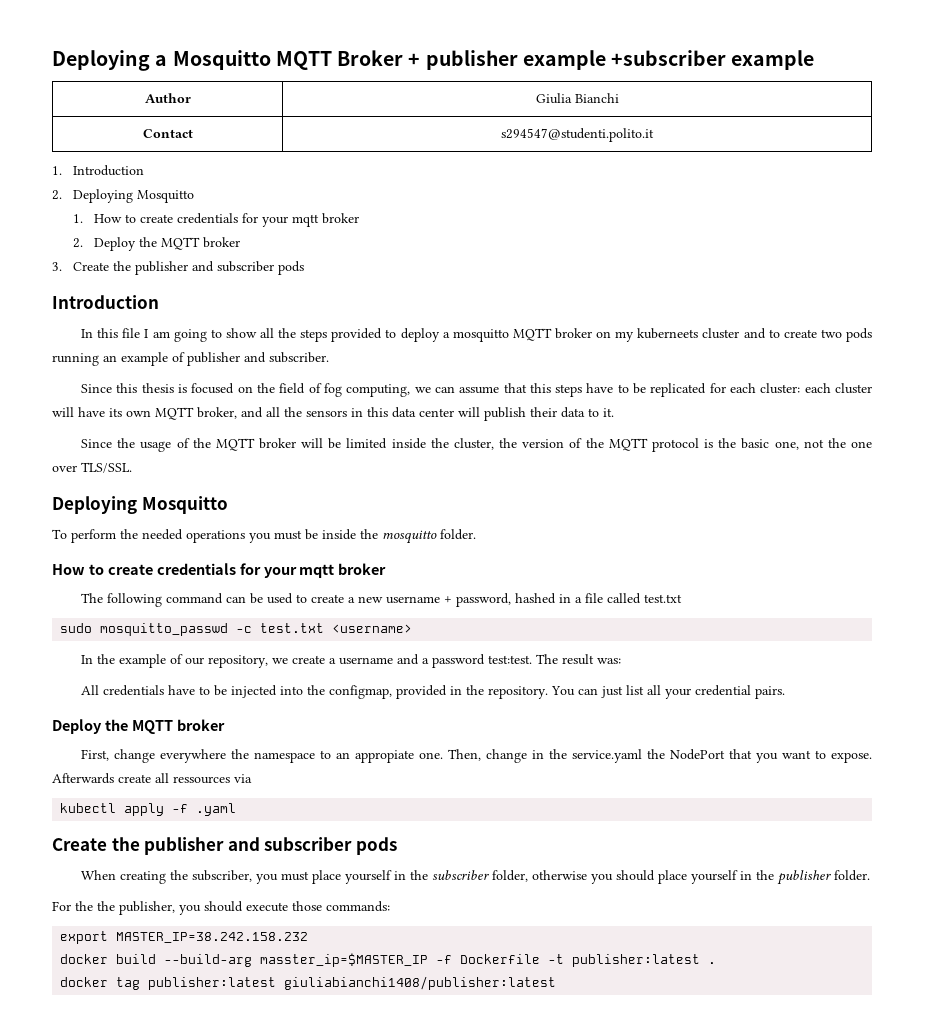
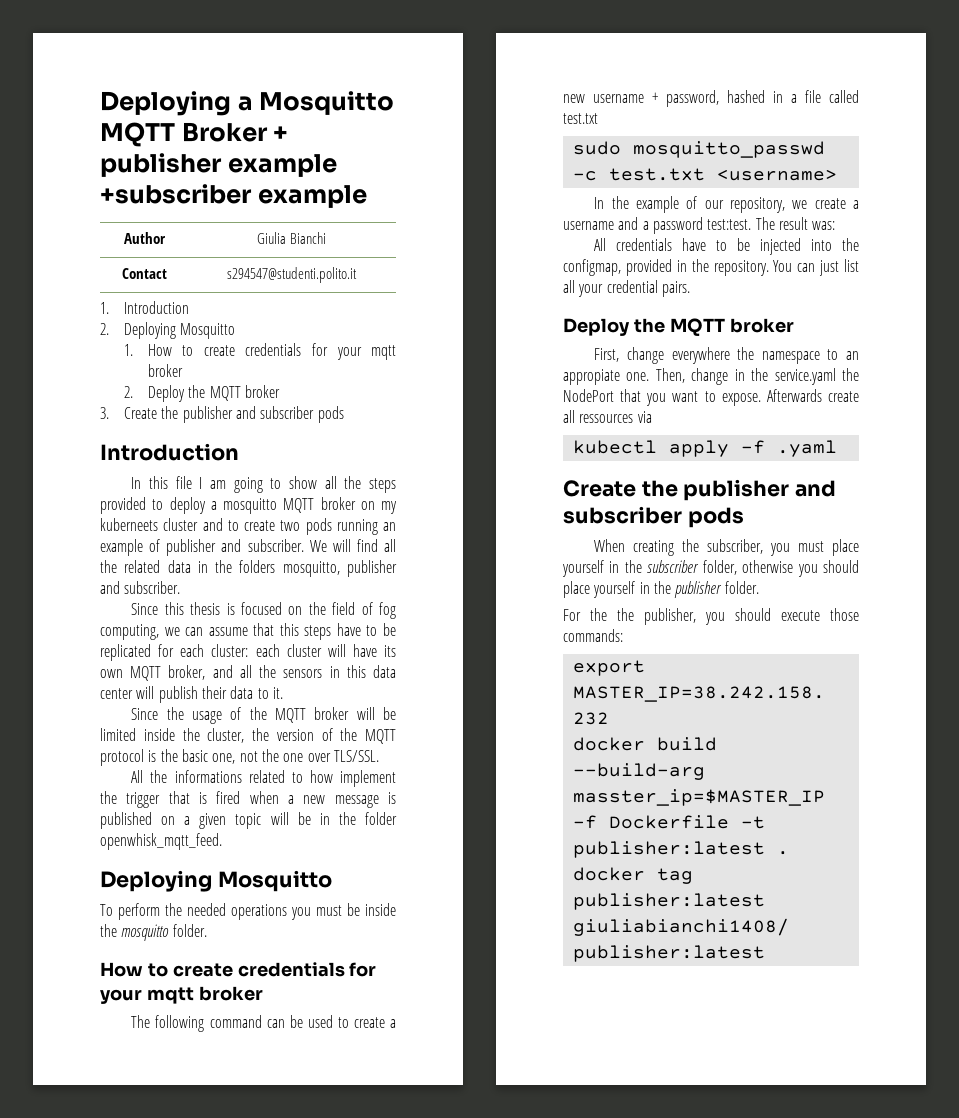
+ We will find all the related data in the folders mosquitto, publisher and subscriber.
+ All the informations related to how implement the trigger that is fired when a new message is published on a given topic will be in the folder openwhisk_mqtt_feed.

